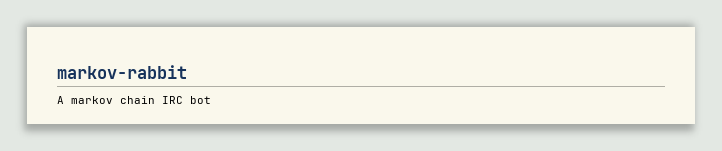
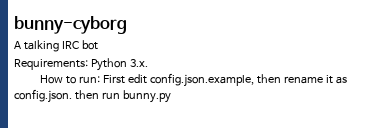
- markov-rabbit
+ bunny-cyborg
- A markov chain IRC bot
+ A talking IRC bot
+ Requirements: Python 3.x.
+ How to run: First edit config.json.example, then rename it as config.json. then run bunny.py

